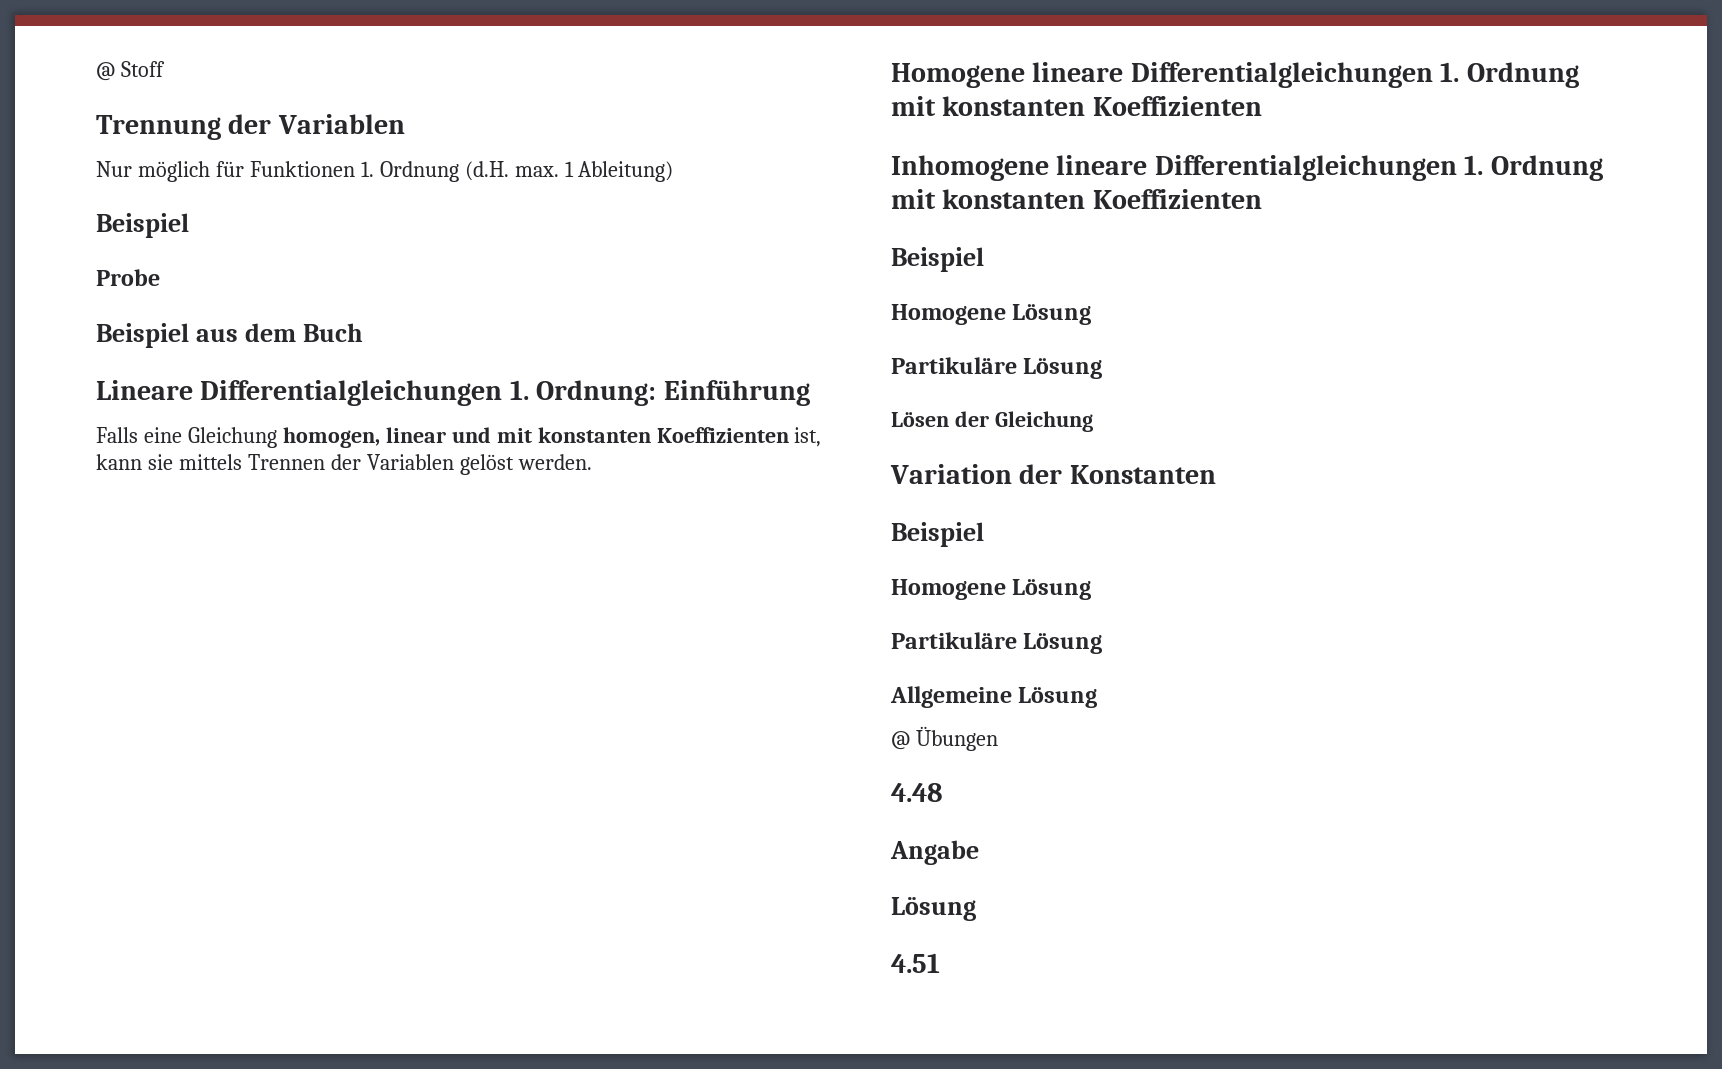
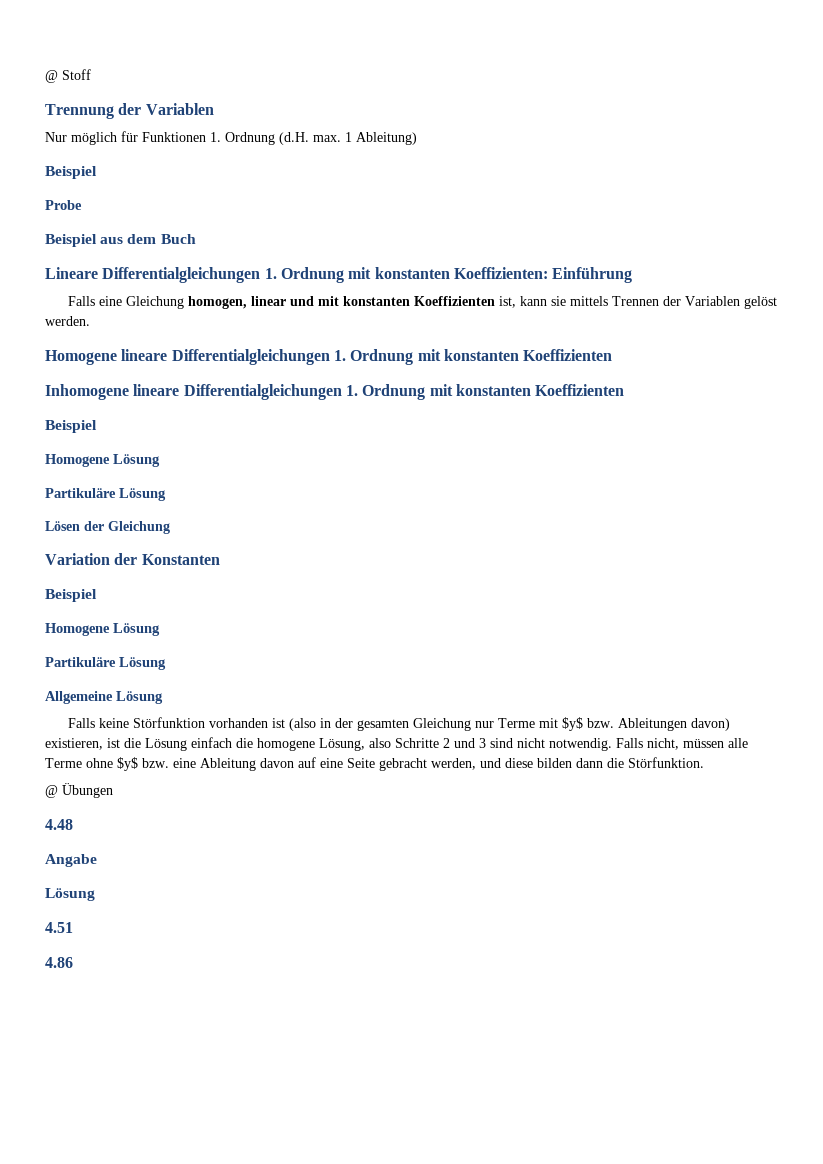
- Lineare Differentialgleichungen 1. Ordnung: Einführung
+ Lineare Differentialgleichungen 1. Ordnung mit konstanten Koeffizienten: Einführung
+ Falls keine Störfunktion vorhanden ist (also in der gesamten Gleichung nur Terme mit $y$ bzw. Ableitungen davon) existieren, ist die Lösung einfach die homogene Lösung, also Schritte 2 und 3 sind nicht notwendig. Falls nicht, müssen alle Terme ohne $y$ bzw. eine Ableitung davon auf eine Seite gebracht werden, und diese bilden dann die Störfunktion.
+ 4.86

